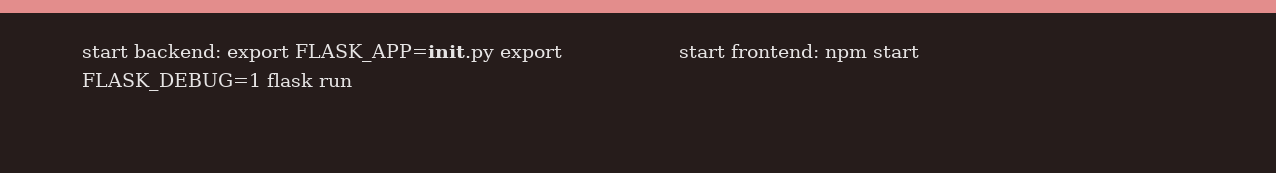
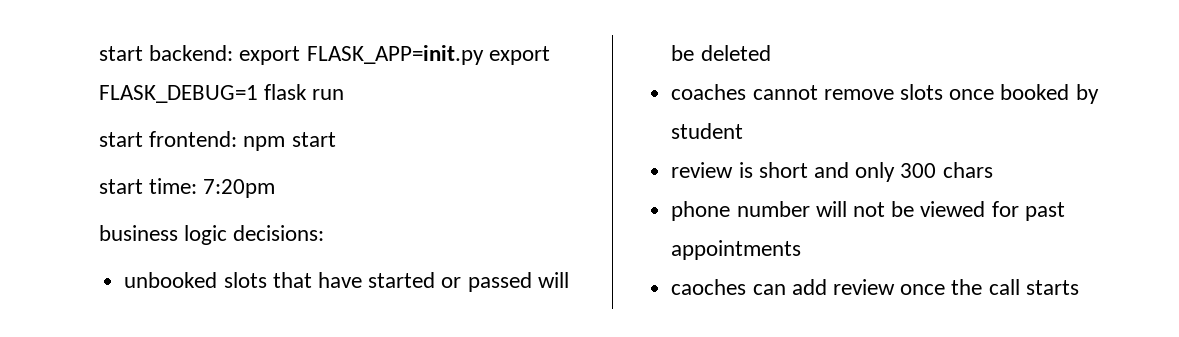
+ start time: 7:20pm
+ business logic decisions:
+ unbooked slots that have started or passed will be deleted
+ coaches cannot remove slots once booked by student
+ review is short and only 300 chars
+ phone number will not be viewed for past appointments
+ caoches can add review once the call starts

